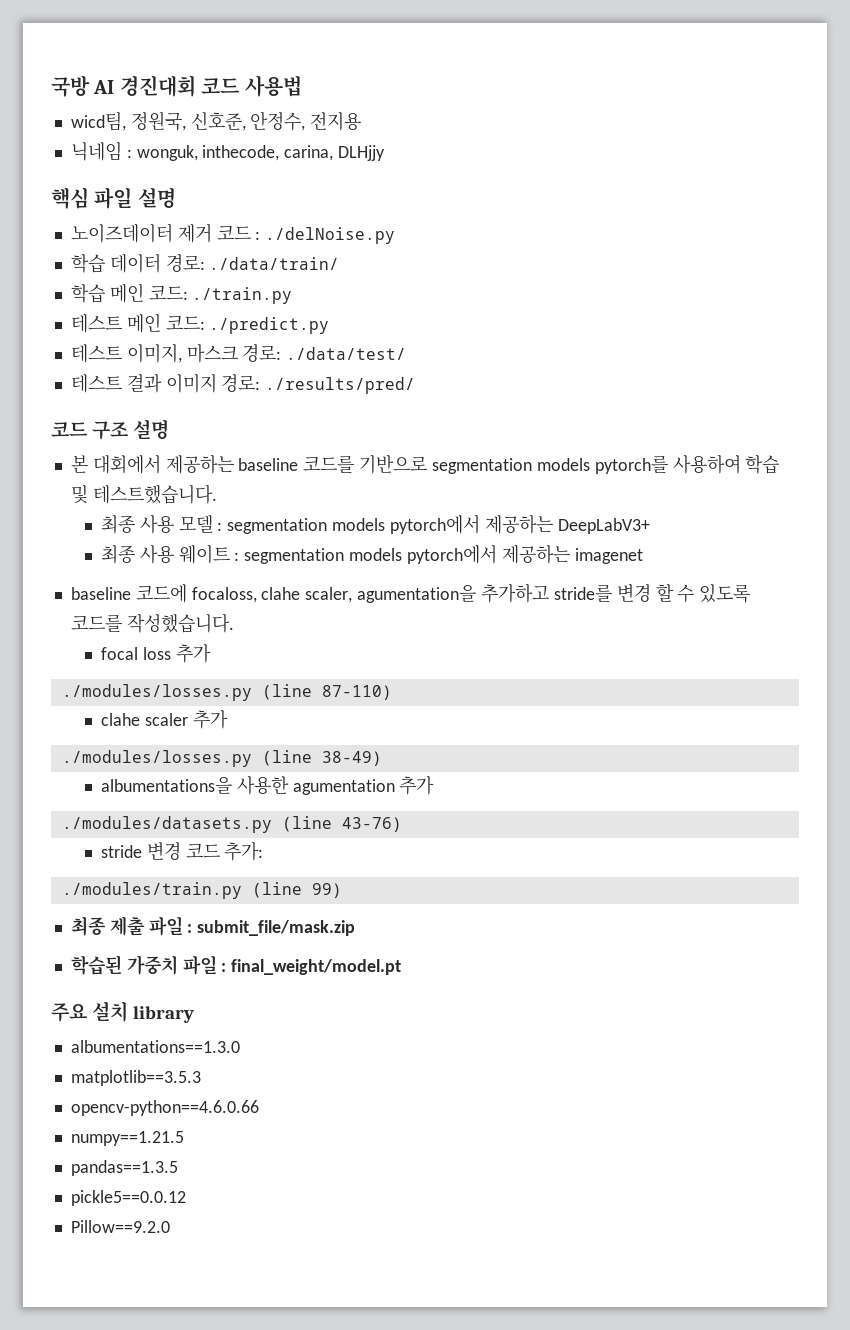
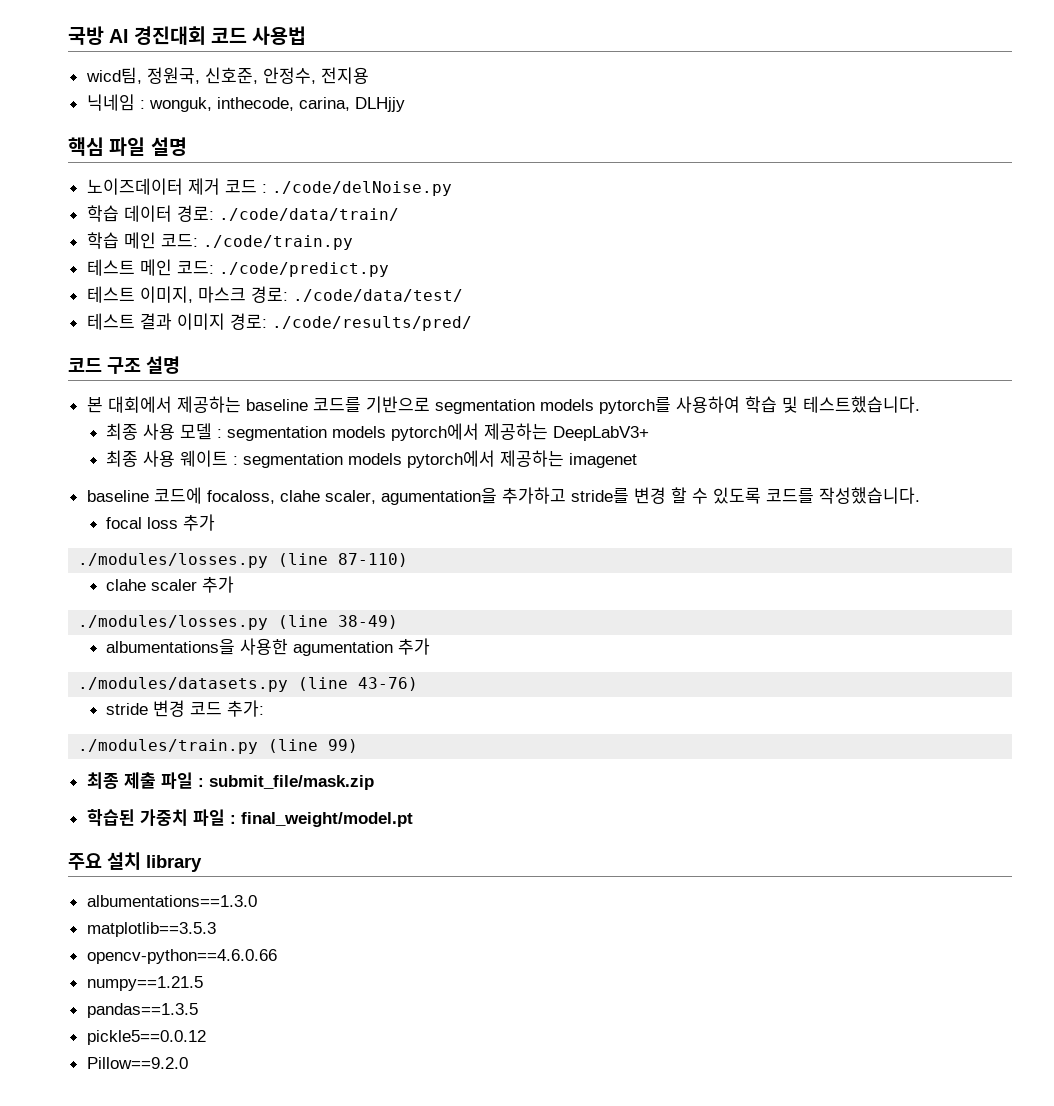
- 노이즈데이터 제거 코드 : ./delNoise.py
+ 노이즈데이터 제거 코드 : ./code/delNoise.py
- 학습 데이터 경로: ./data/train/
+ 학습 데이터 경로: ./code/data/train/
- 학습 메인 코드: ./train.py
+ 학습 메인 코드: ./code/train.py
- 테스트 메인 코드: ./predict.py
+ 테스트 메인 코드: ./code/predict.py
- 테스트 이미지, 마스크 경로: ./data/test/
+ 테스트 이미지, 마스크 경로: ./code/data/test/
- 테스트 결과 이미지 경로: ./results/pred/
+ 테스트 결과 이미지 경로: ./code/results/pred/

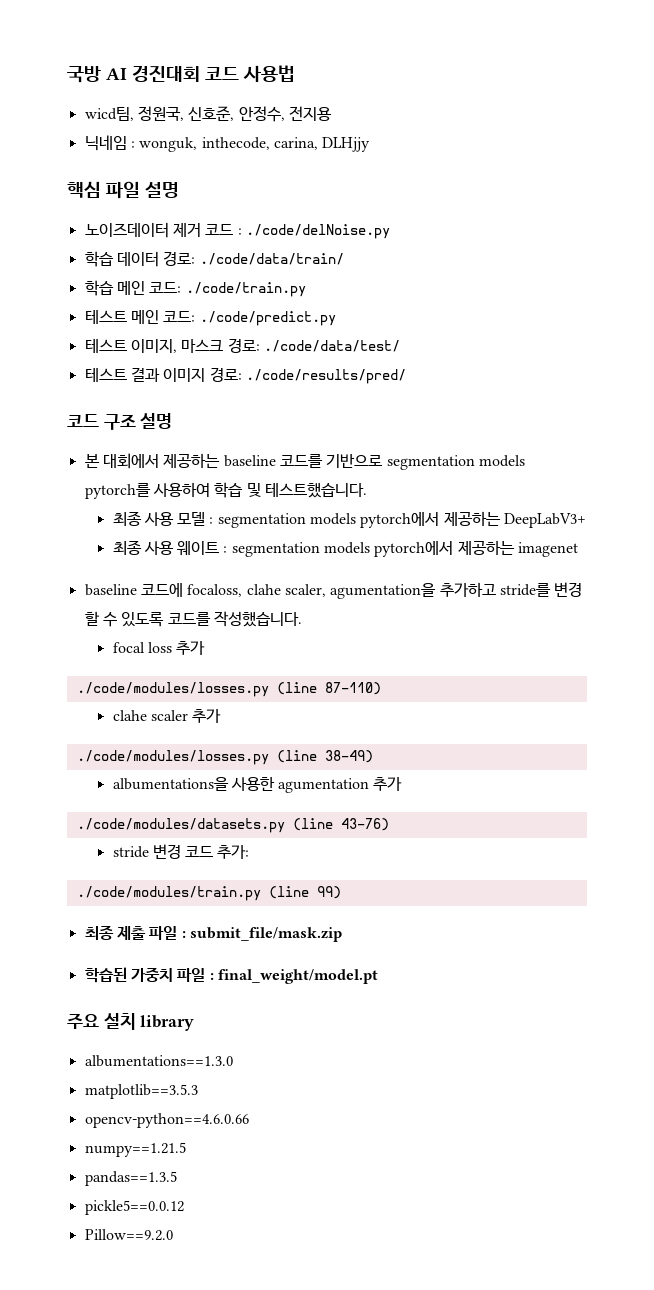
- ./modules/losses.py (line 87-110)
+ ./code/modules/losses.py (line 87-110)
- ./modules/losses.py (line 38-49)
+ ./code/modules/losses.py (line 38-49)
- ./modules/datasets.py (line 43-76)
+ ./code/modules/datasets.py (line 43-76)
- ./modules/train.py (line 99)
+ ./code/modules/train.py (line 99)

